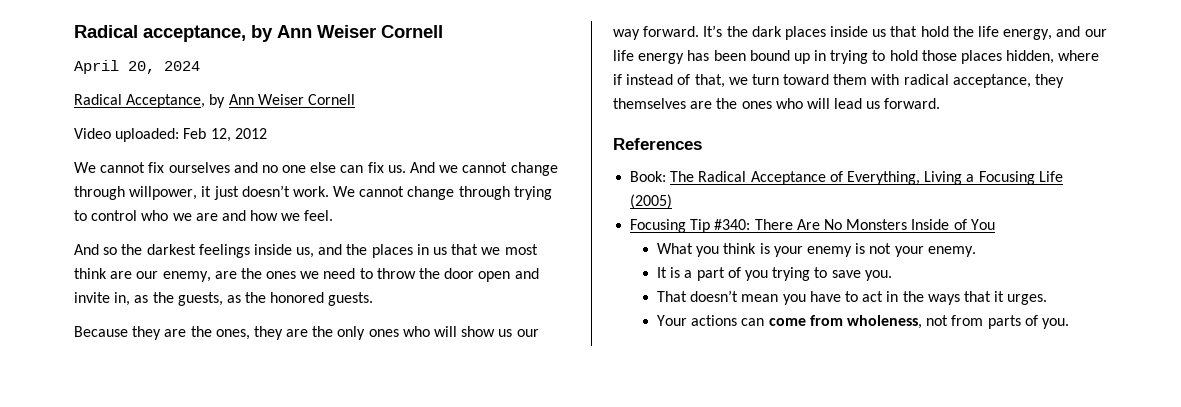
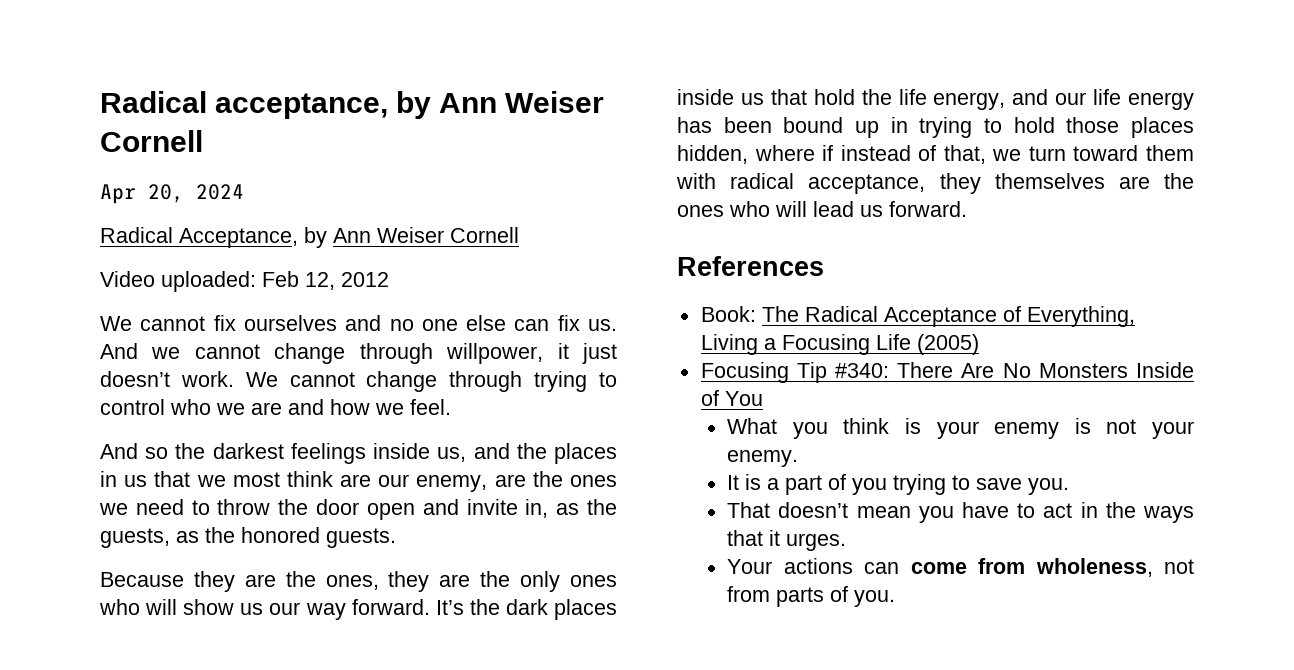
- April 20, 2024
+ Apr 20, 2024

